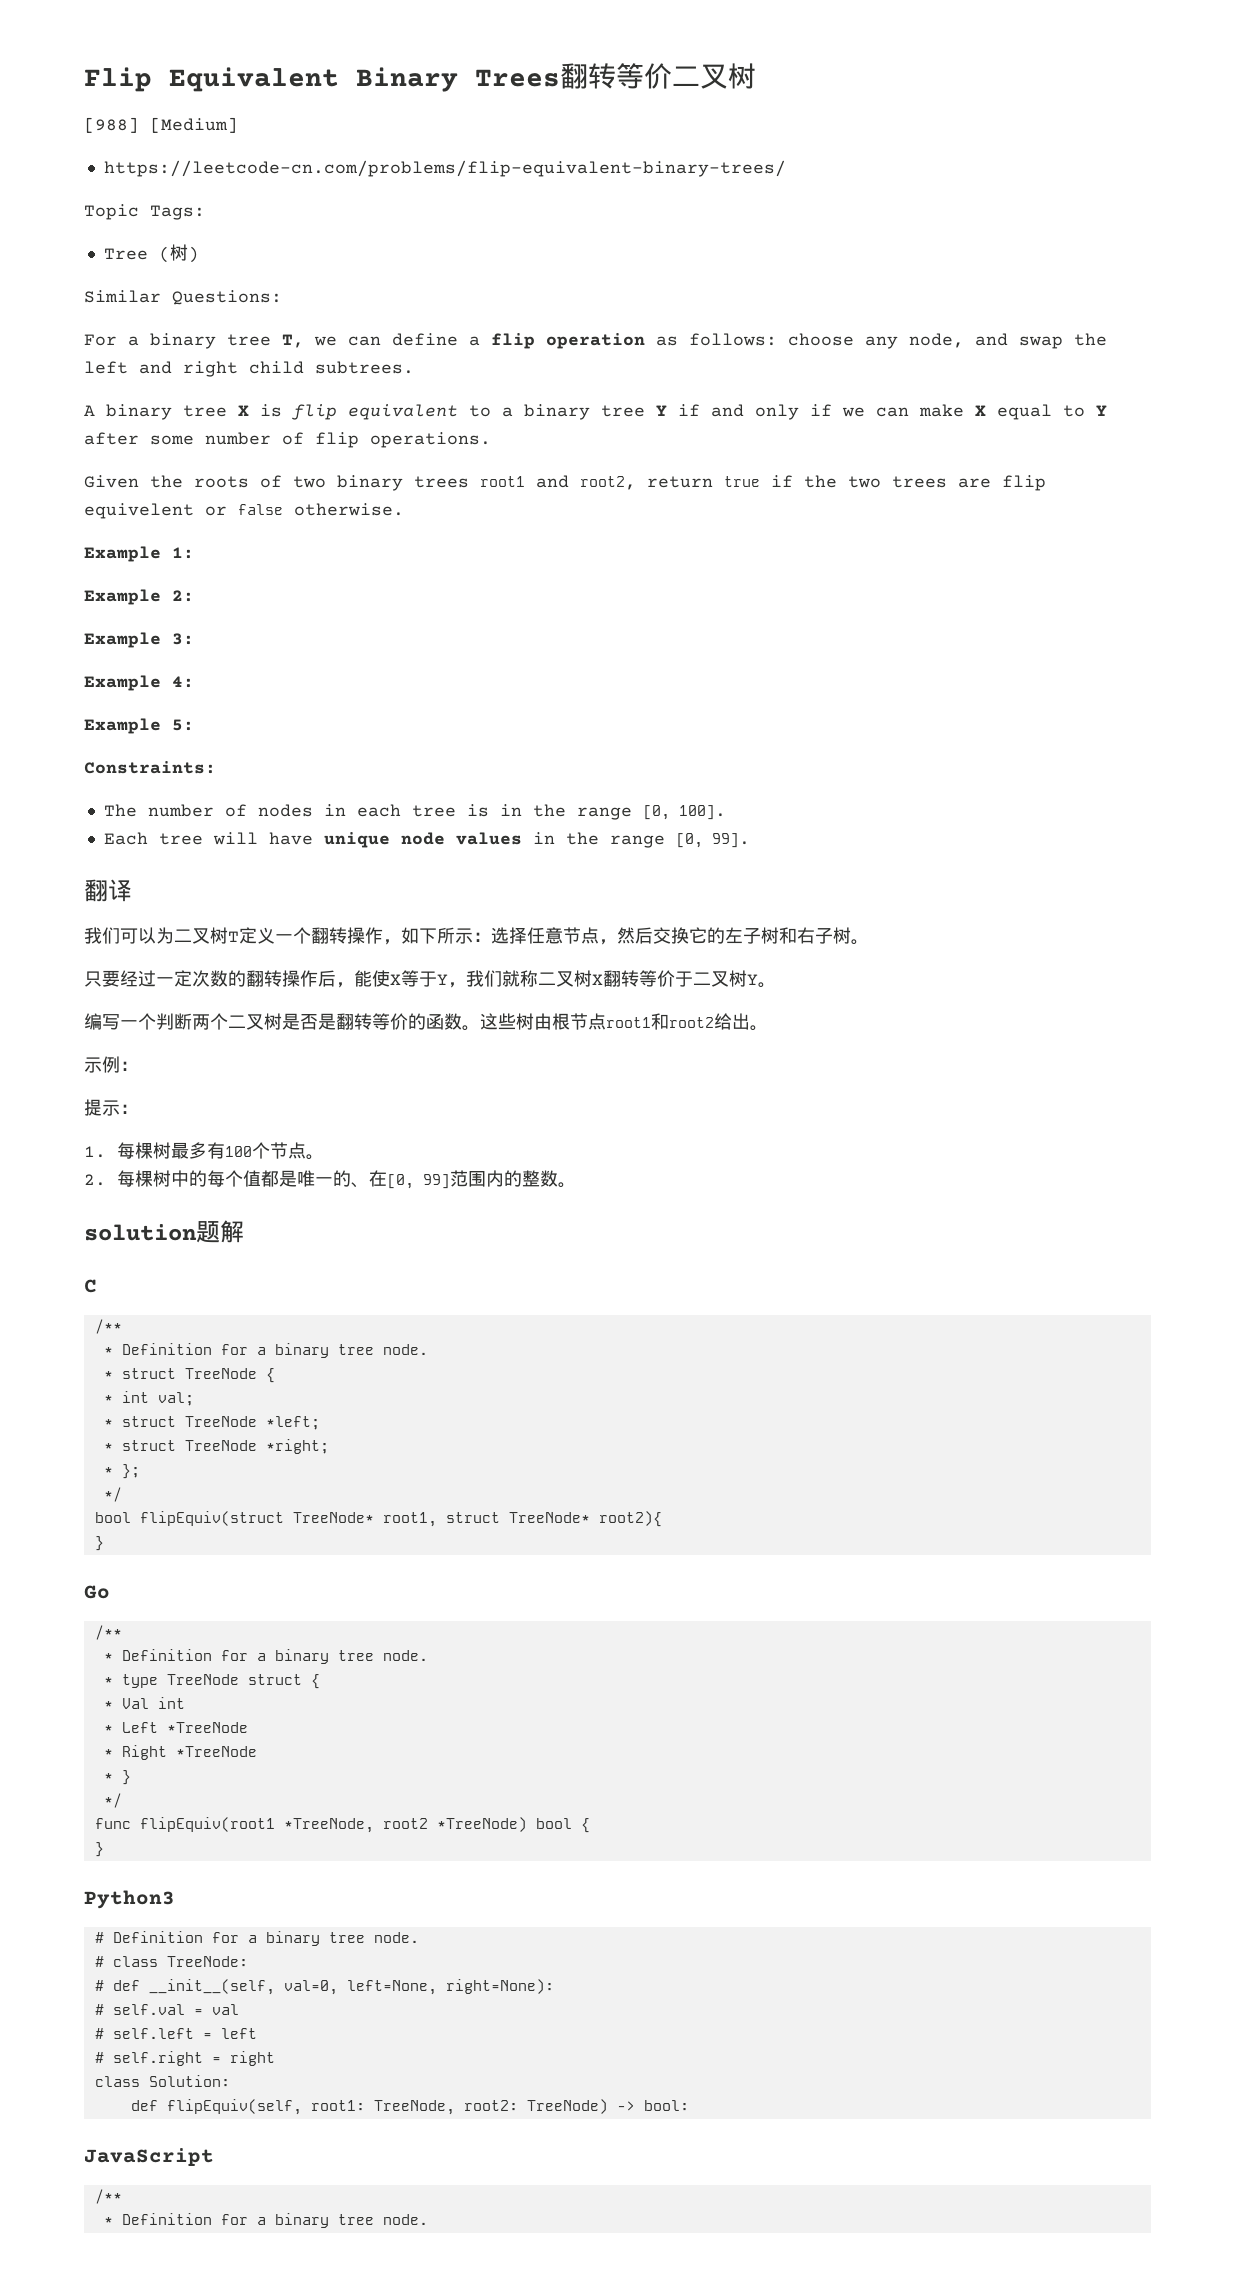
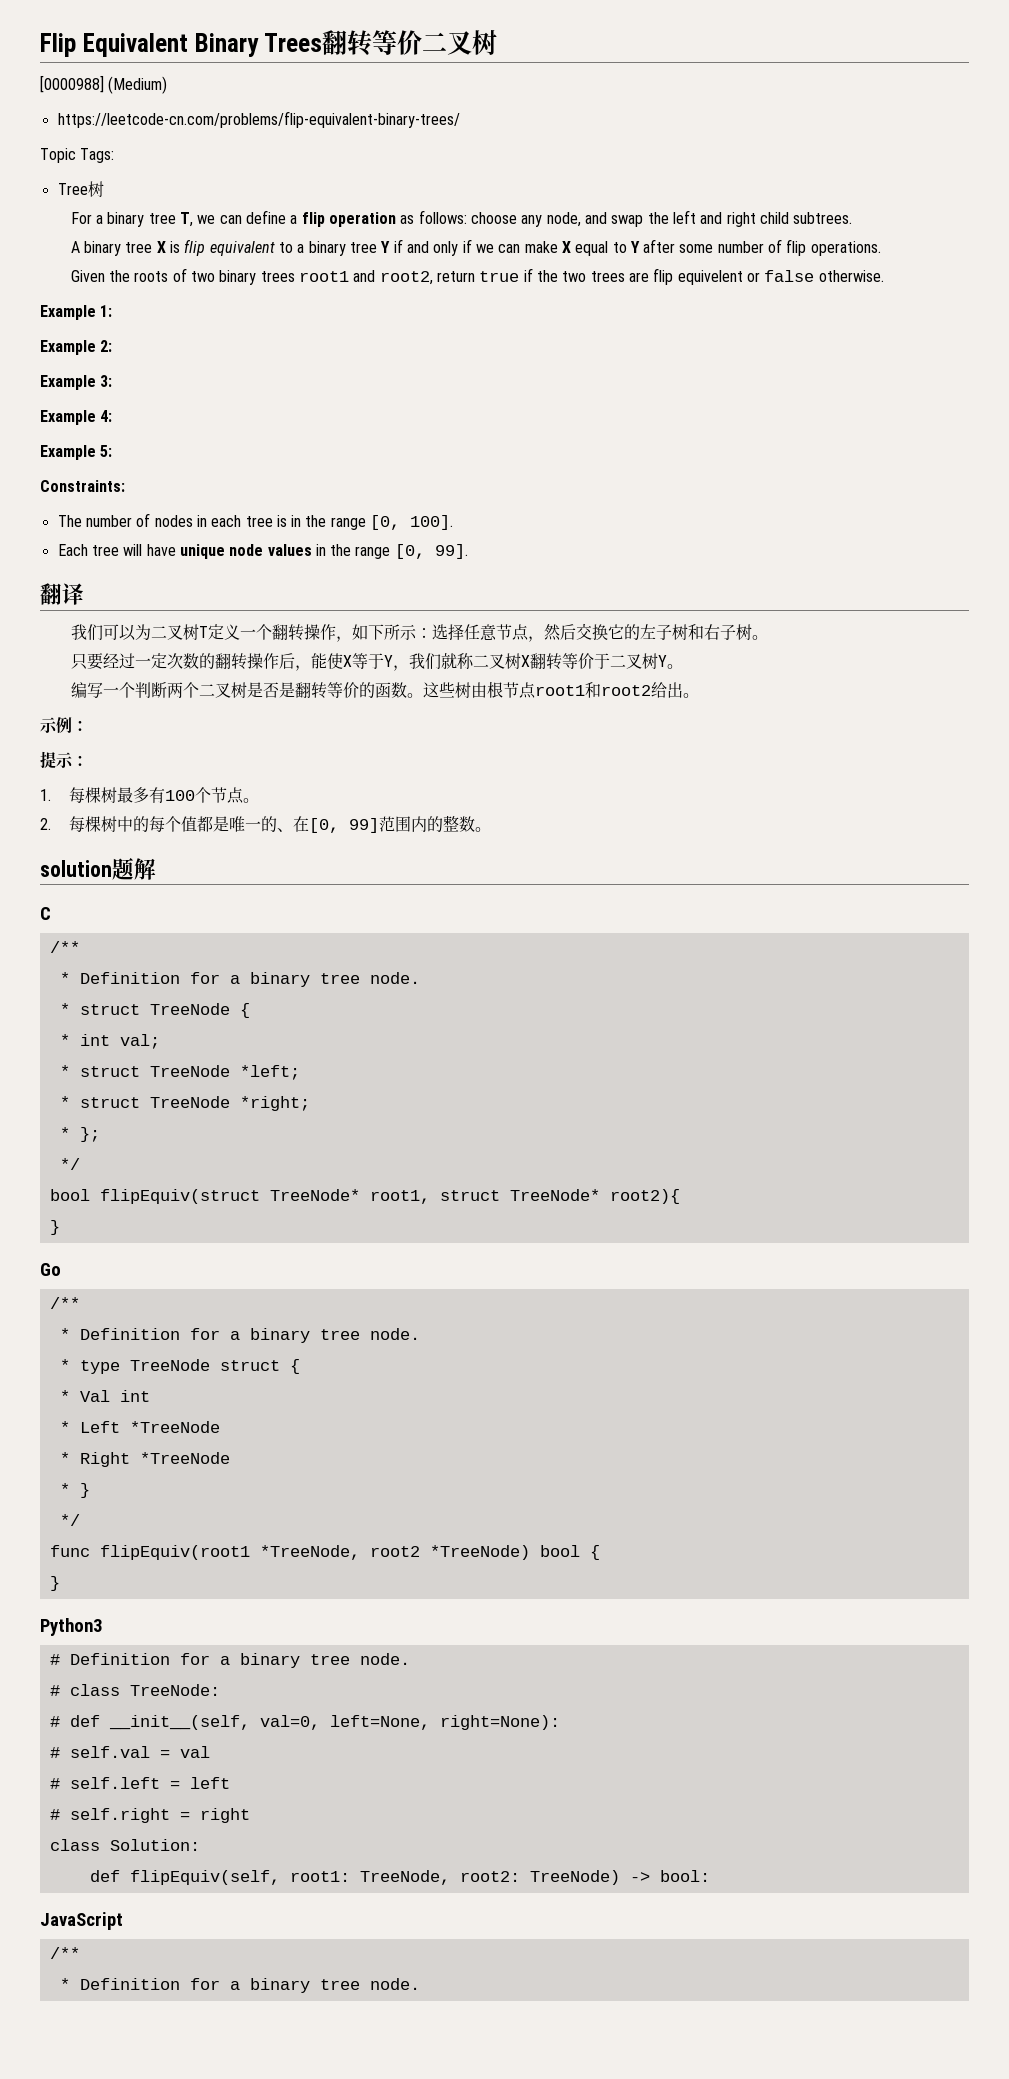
- [988] [Medium]
+ [0000988] (Medium)
- Tree (树)
- Similar Questions:
+ Tree树

